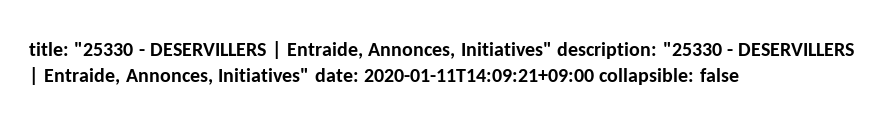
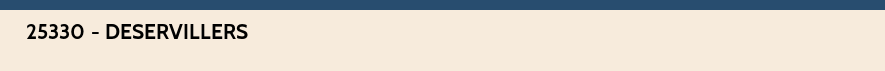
- title: "25330 - DESERVILLERS | Entraide, Annonces, Initiatives" description: "25330 - DESERVILLERS | Entraide, Annonces, Initiatives" date: 2020-01-11T14:09:21+09:00 collapsible: false
+ 25330 - DESERVILLERS

